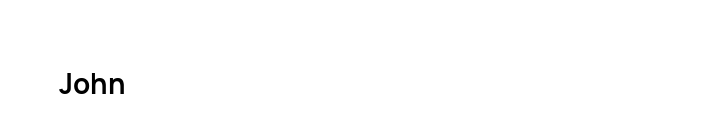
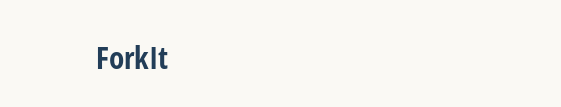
- John
+ ForkIt

